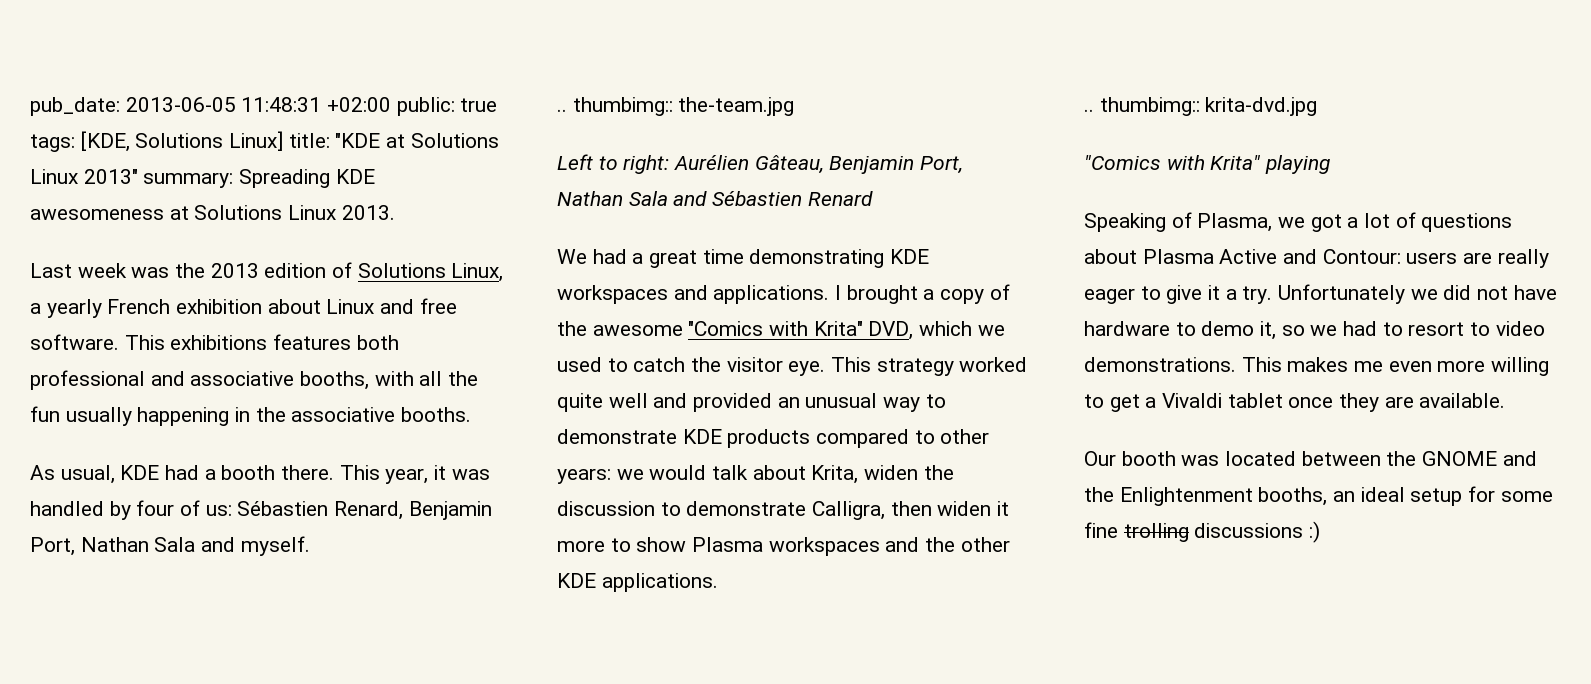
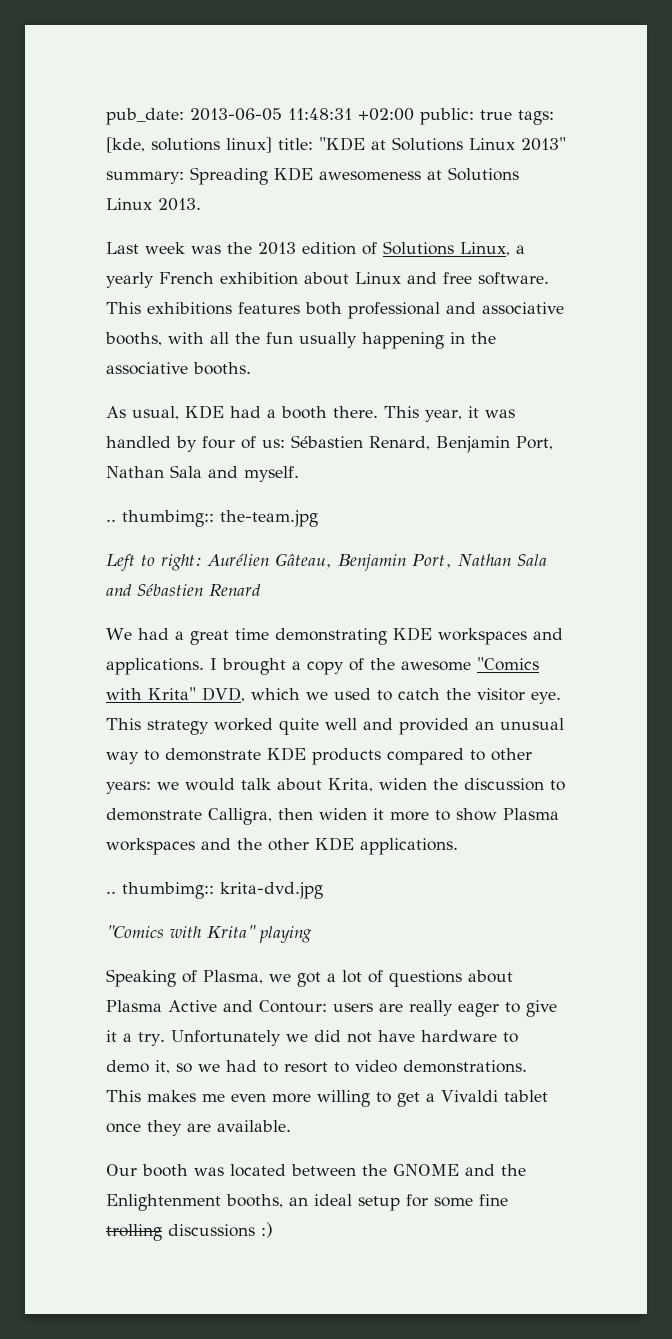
- pub_date: 2013-06-05 11:48:31 +02:00 public: true tags: [KDE, Solutions Linux] title: "KDE at Solutions Linux 2013" summary: Spreading KDE awesomeness at Solutions Linux 2013.
+ pub_date: 2013-06-05 11:48:31 +02:00 public: true tags: [kde, solutions linux] title: "KDE at Solutions Linux 2013" summary: Spreading KDE awesomeness at Solutions Linux 2013.

